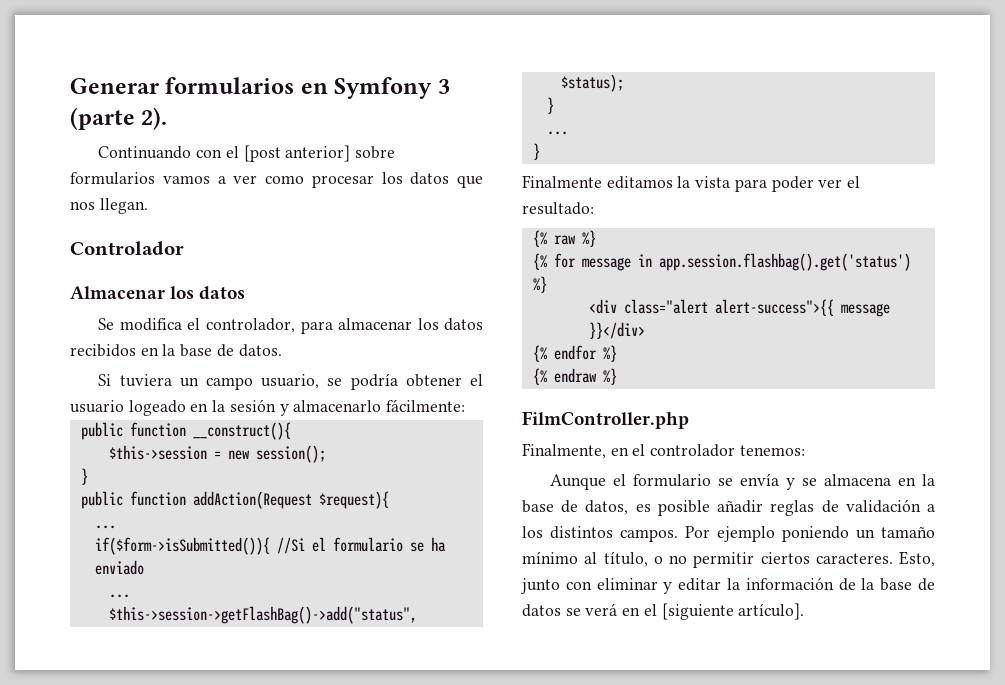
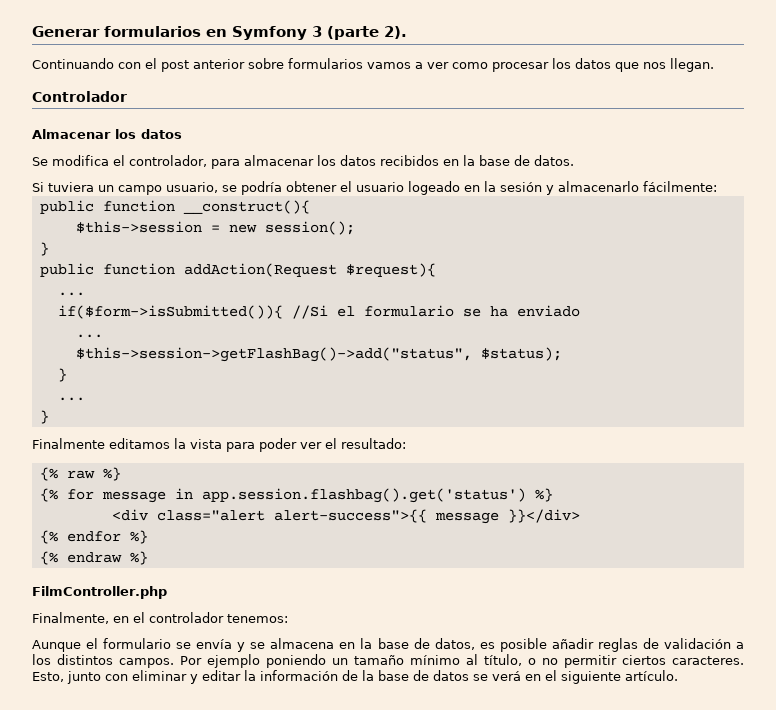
- Continuando con el [post anterior] sobre formularios vamos a ver como procesar los datos que nos llegan.
+ Continuando con el post anterior sobre formularios vamos a ver como procesar los datos que nos llegan.
- Esto, junto con eliminar y editar la información de la base de datos se verá en el [siguiente artículo].
+ Esto, junto con eliminar y editar la información de la base de datos se verá en el siguiente artículo.

